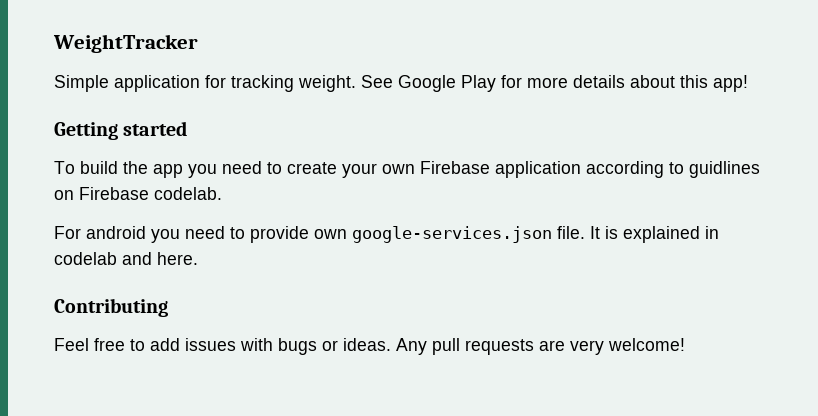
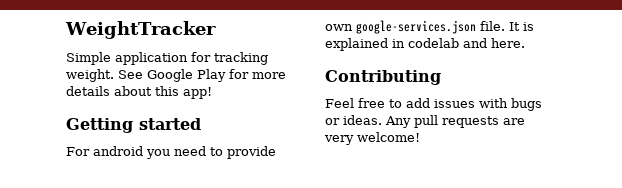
- To build the app you need to create your own Firebase application according to guidlines on Firebase codelab.

